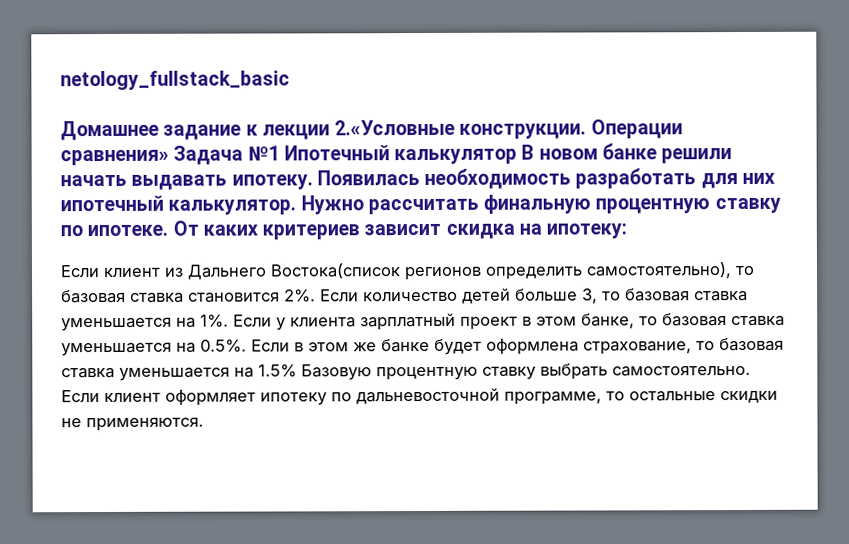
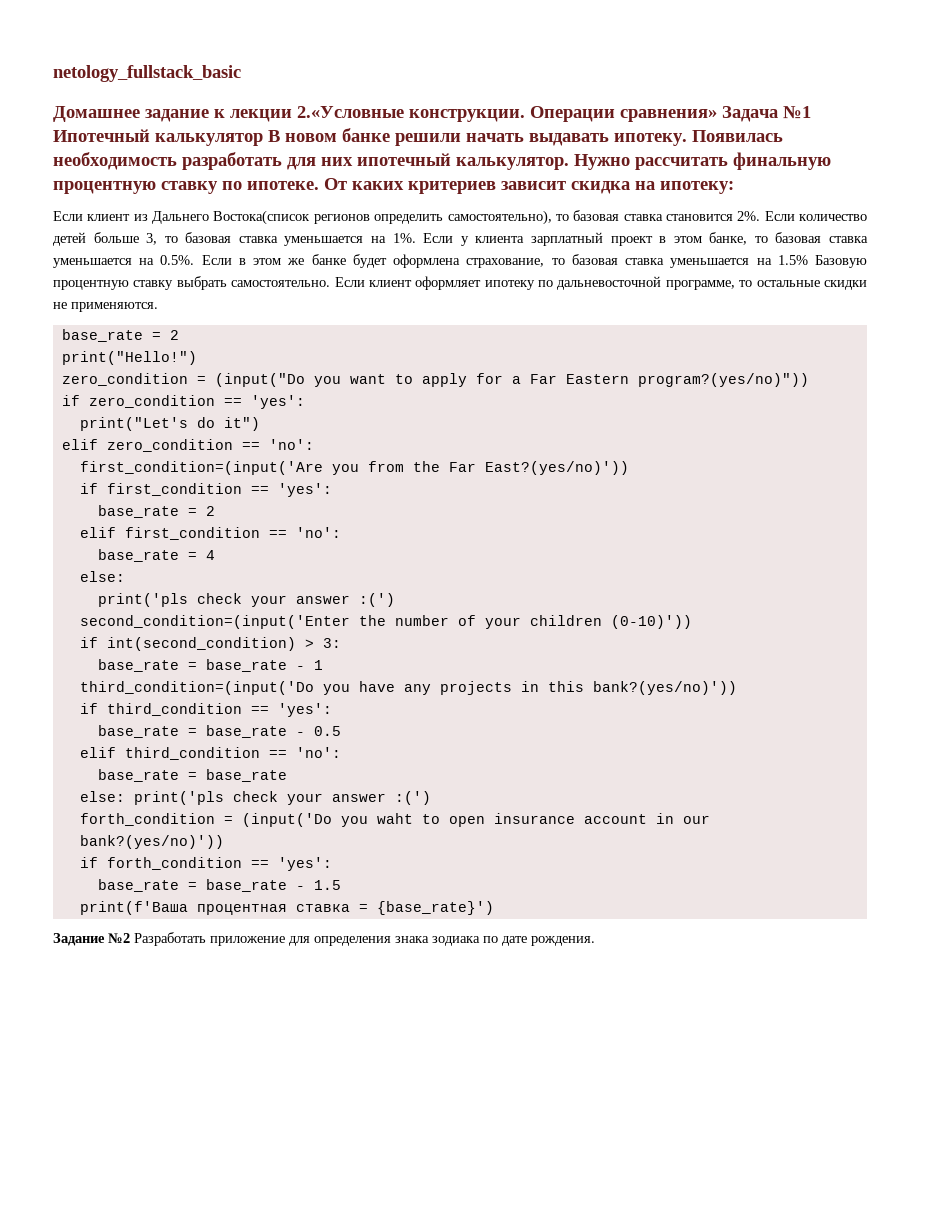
  Если клиент оформляет ипотеку по дальневосточной программе, то остальные скидки не применяются.
+ base_rate = 2
+ print("Hello!")
+ zero_condition = (input("Do you want to apply for a Far Eastern program?(yes/no)"))
+ if zero_condition == 'yes':
+ print("Let's do it")
+ elif zero_condition == 'no':
+ first_condition=(input('Are you from the Far East?(yes/no)'))
+ if first_condition == 'yes':
+ base_rate = 2
+ elif first_condition == 'no':
+ base_rate = 4
+ else:
+ print('pls check your answer :(')
+ second_condition=(input('Enter the number of your children (0-10)'))
+ if int(second_condition) > 3:
+ base_rate = base_rate - 1
+ third_condition=(input('Do you have any projects in this bank?(yes/no)'))
+ if third_condition == 'yes':
+ base_rate = base_rate - 0.5
+ elif third_condition == 'no':
+ base_rate = base_rate
+ else: print('pls check your answer :(')
+ forth_condition = (input('Do you waht to open insurance account in our bank?(yes/no)'))
+ if forth_condition == 'yes':
+ base_rate = base_rate - 1.5
+ print(f'Ваша процентная ставка = {base_rate}')
+ Задание №2 Разработать приложение для определения знака зодиака по дате рождения.

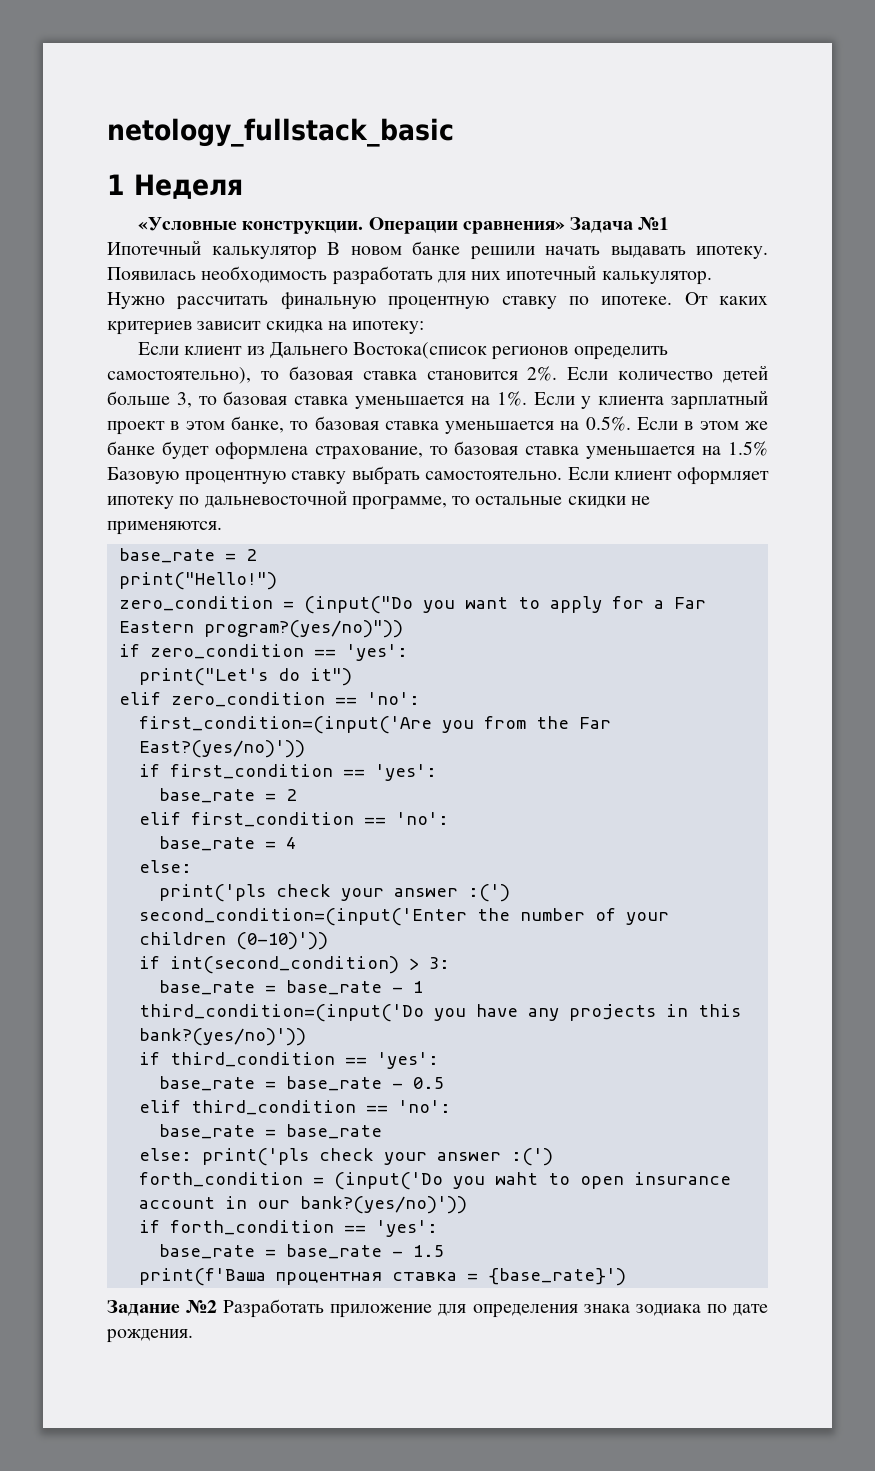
- Домашнее задание к лекции 2.«Условные конструкции.
+ 1 Неделя
+ «Условные конструкции.

